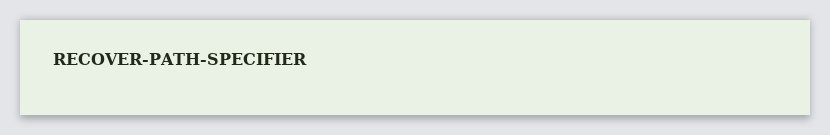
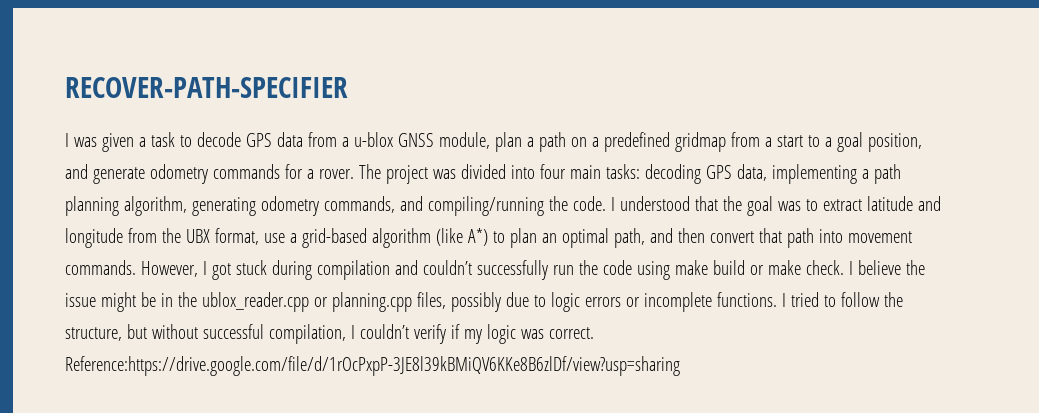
+ I was given a task to decode GPS data from a u-blox GNSS module, plan a path on a predefined gridmap from a start to a goal position, and generate odometry commands for a rover. The project was divided into four main tasks: decoding GPS data, implementing a path planning algorithm, generating odometry commands, and compiling/running the code. I understood that the goal was to extract latitude and longitude from the UBX format, use a grid-based algorithm (like A*) to plan an optimal path, and then convert that path into movement commands. However, I got stuck during compilation and couldn’t successfully run the code using make build or make check. I believe the issue might be in the ublox_reader.cpp or planning.cpp files, possibly due to logic errors or incomplete functions. I tried to follow the structure, but without successful compilation, I couldn’t verify if my logic was correct. Reference:https://drive.google.com/file/d/1rOcPxpP-3JE8l39kBMiQV6KKe8B6zlDf/view?usp=sharing

